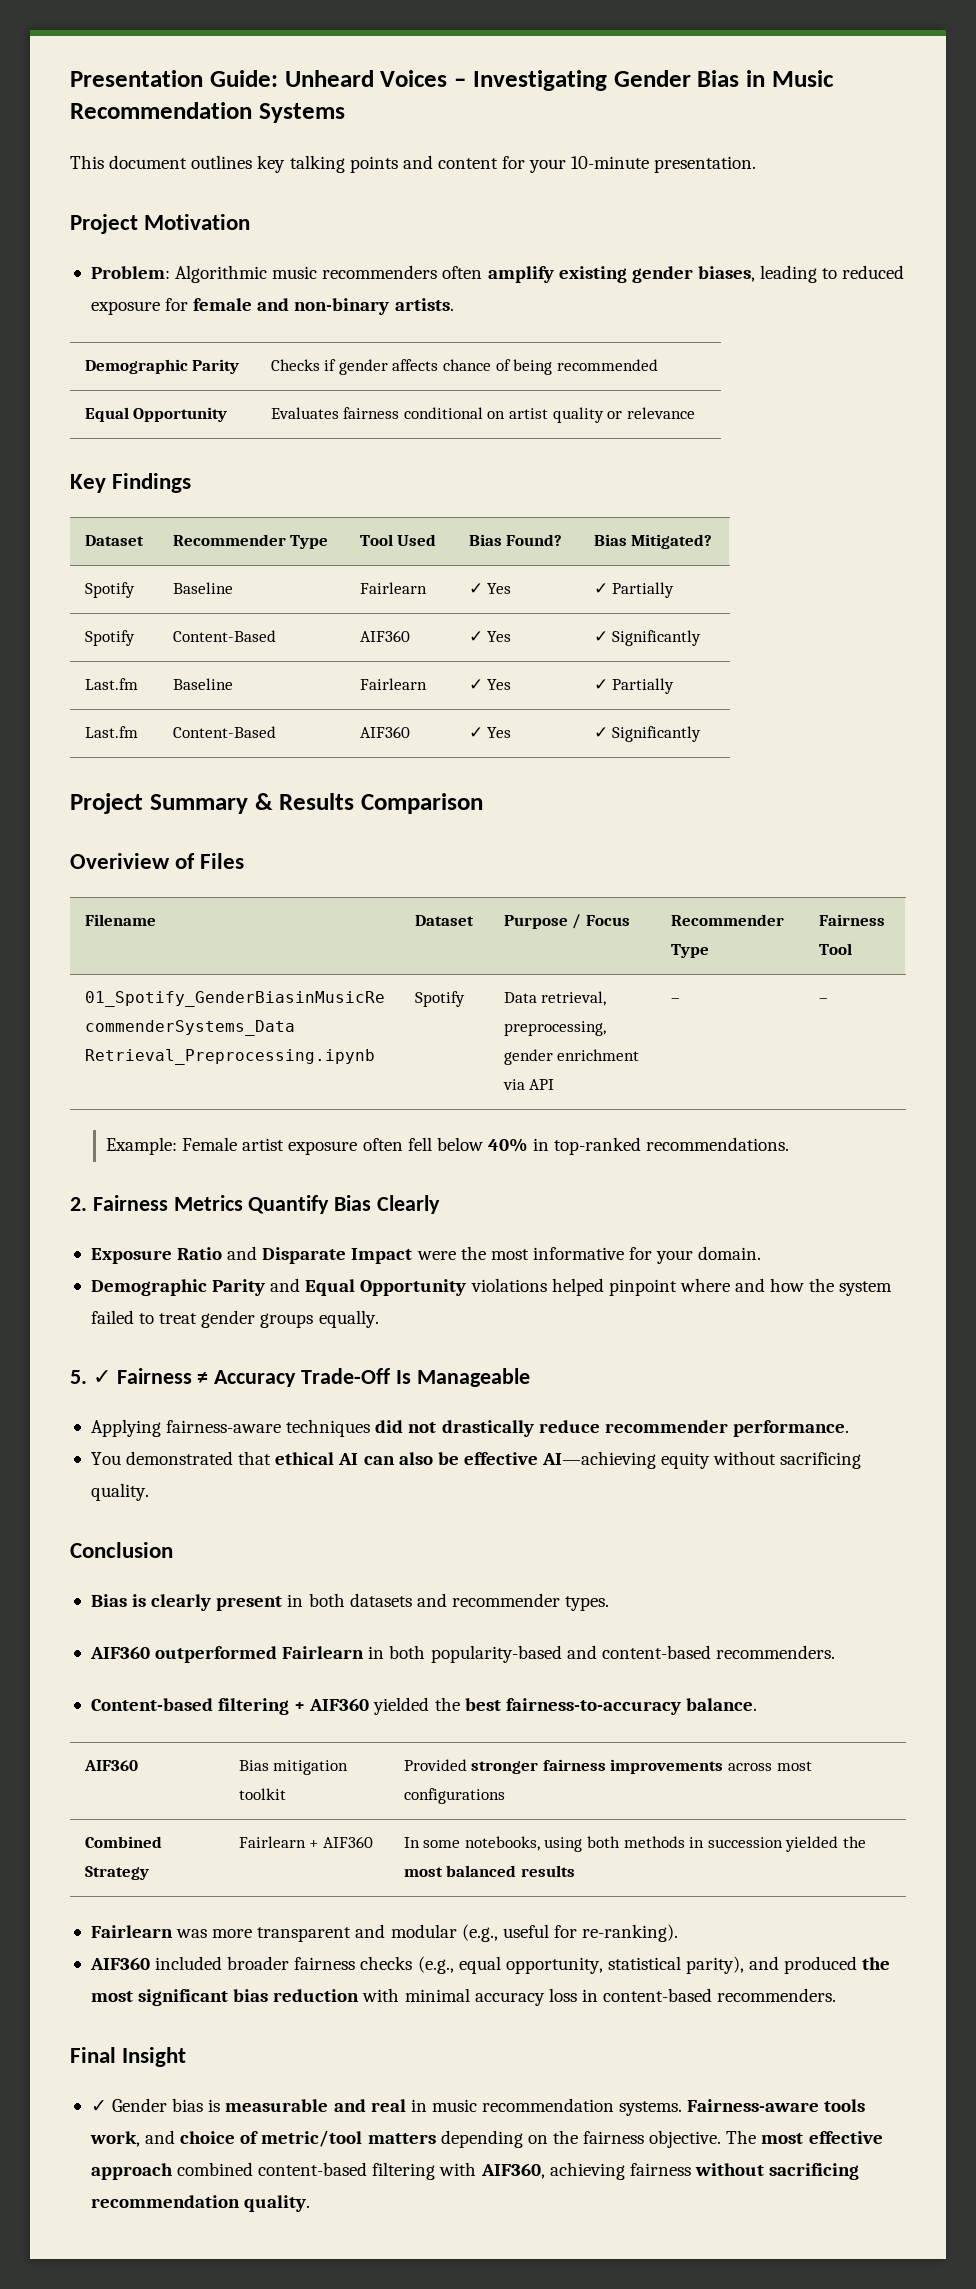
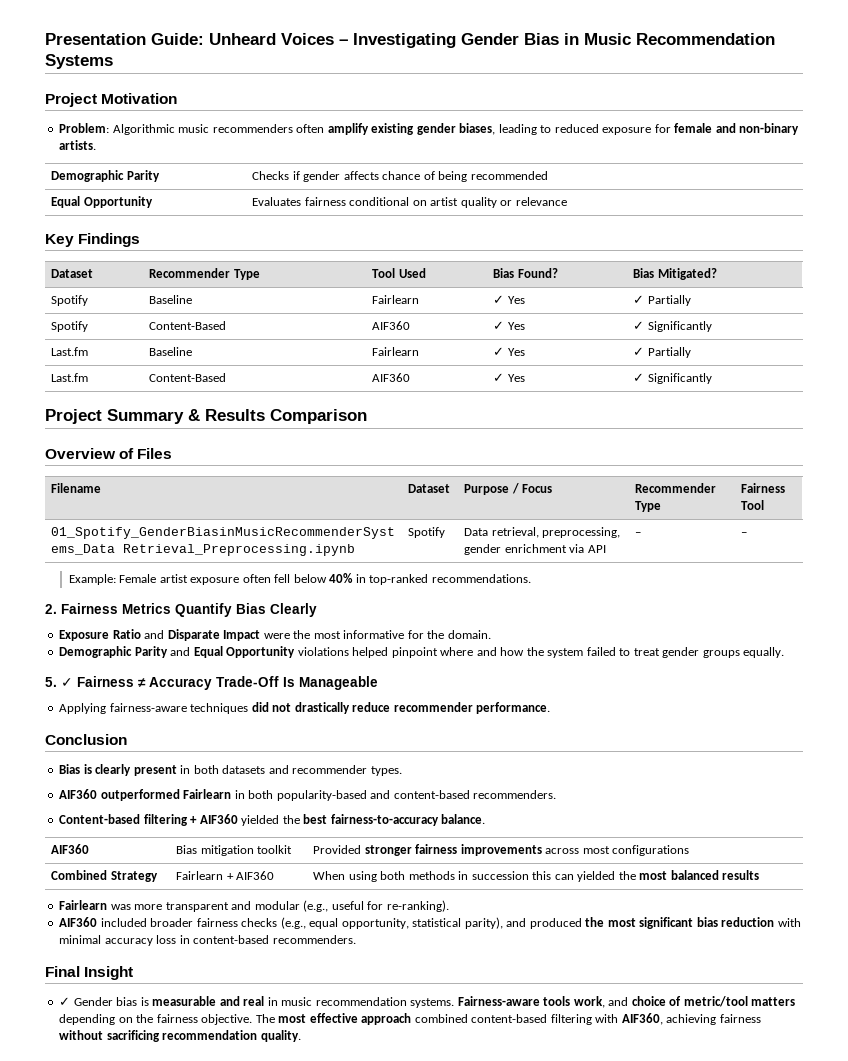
- This document outlines key talking points and content for your 10-minute presentation.
- Overiview of Files
+ Overview of Files
- Exposure Ratio and Disparate Impact were the most informative for your domain.
+ Exposure Ratio and Disparate Impact were the most informative for the domain.
- You demonstrated that ethical AI can also be effective AI—achieving equity without sacrificing quality.
- Combined Strategy | Fairlearn + AIF360 | In some notebooks, using both methods in succession yielded the most balanced results
+ Combined Strategy | Fairlearn + AIF360 | When using both methods in succession this can yielded the most balanced results

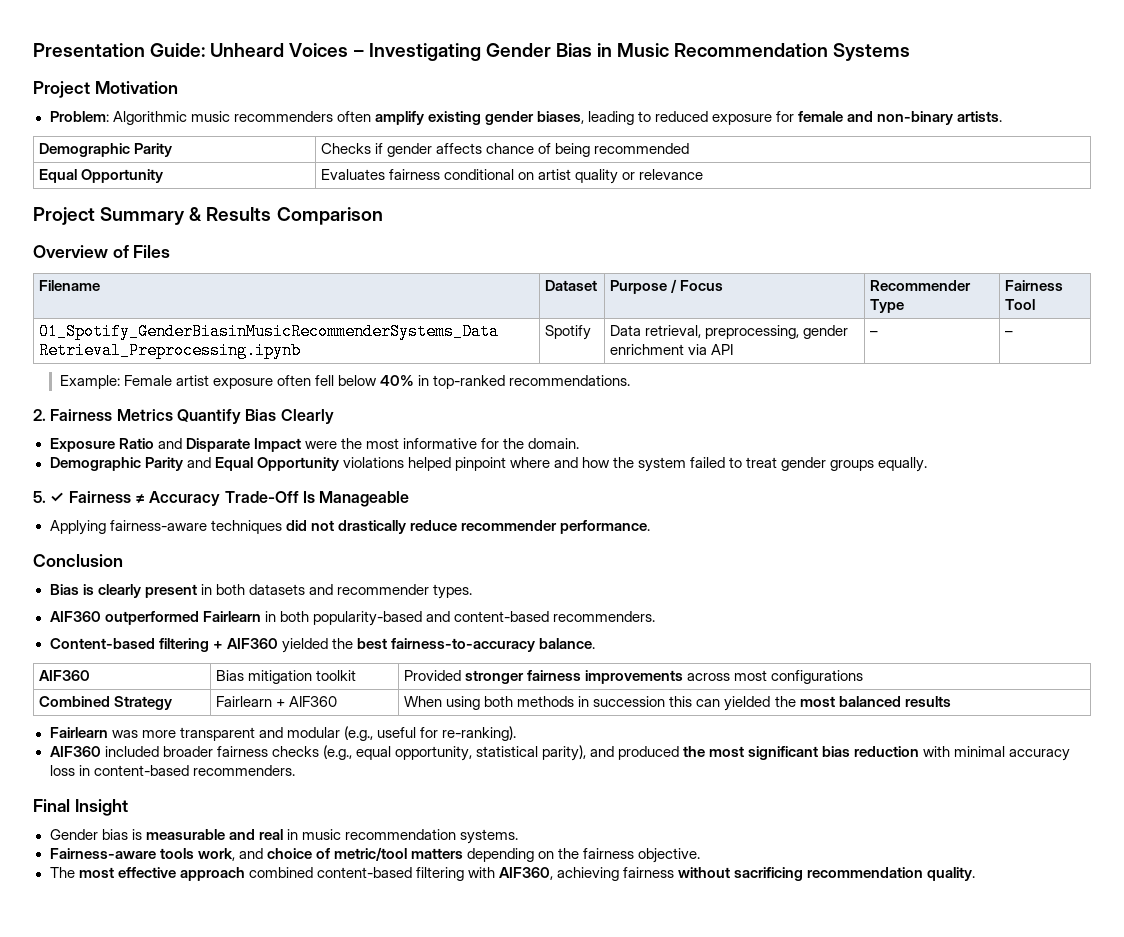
- Key Findings
- Dataset | Recommender Type | Tool Used | Bias Found? | Bias Mitigated?
- Spotify | Baseline | Fairlearn | ✓ Yes | ✓ Partially
- Spotify | Content-Based | AIF360 | ✓ Yes | ✓ Significantly
- Last.fm | Baseline | Fairlearn | ✓ Yes | ✓ Partially
- Last.fm | Content-Based | AIF360 | ✓ Yes | ✓ Significantly
- ✓ Gender bias is measurable and real in music recommendation systems. Fairness-aware tools work, and choice of metric/tool matters depending on the fairness objective. The most effective approach combined content-based filtering with AIF360, achieving fairness without sacrificing recommendation quality.
+ Gender bias is measurable and real in music recommendation systems.
+ Fairness-aware tools work, and choice of metric/tool matters depending on the fairness objective.
+ The most effective approach combined content-based filtering with AIF360, achieving fairness without sacrificing recommendation quality.

